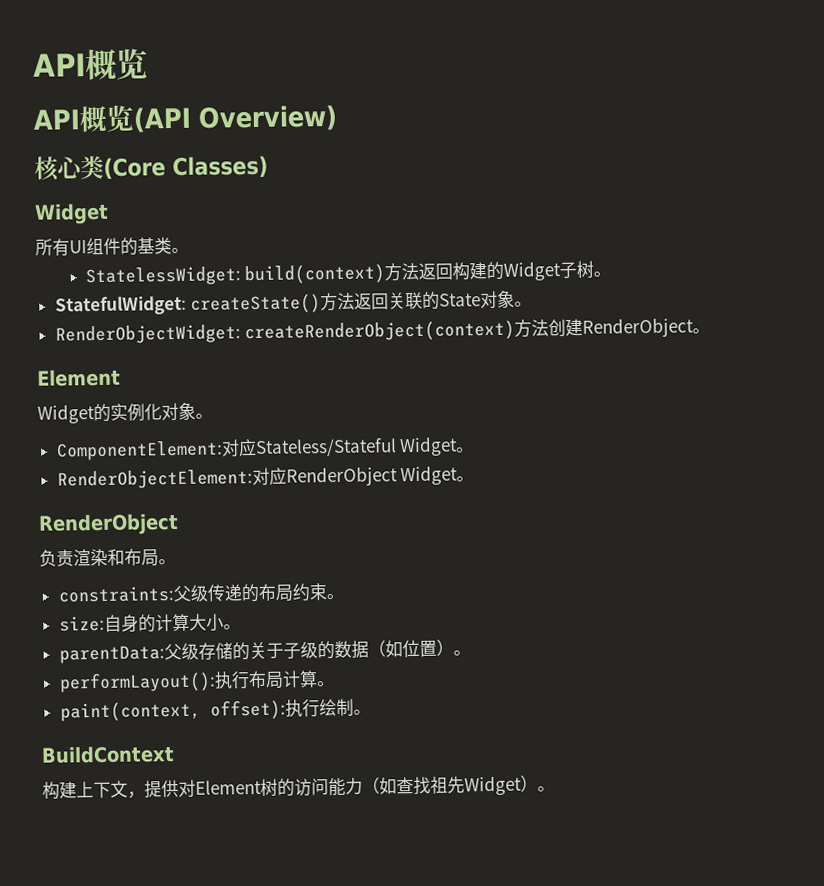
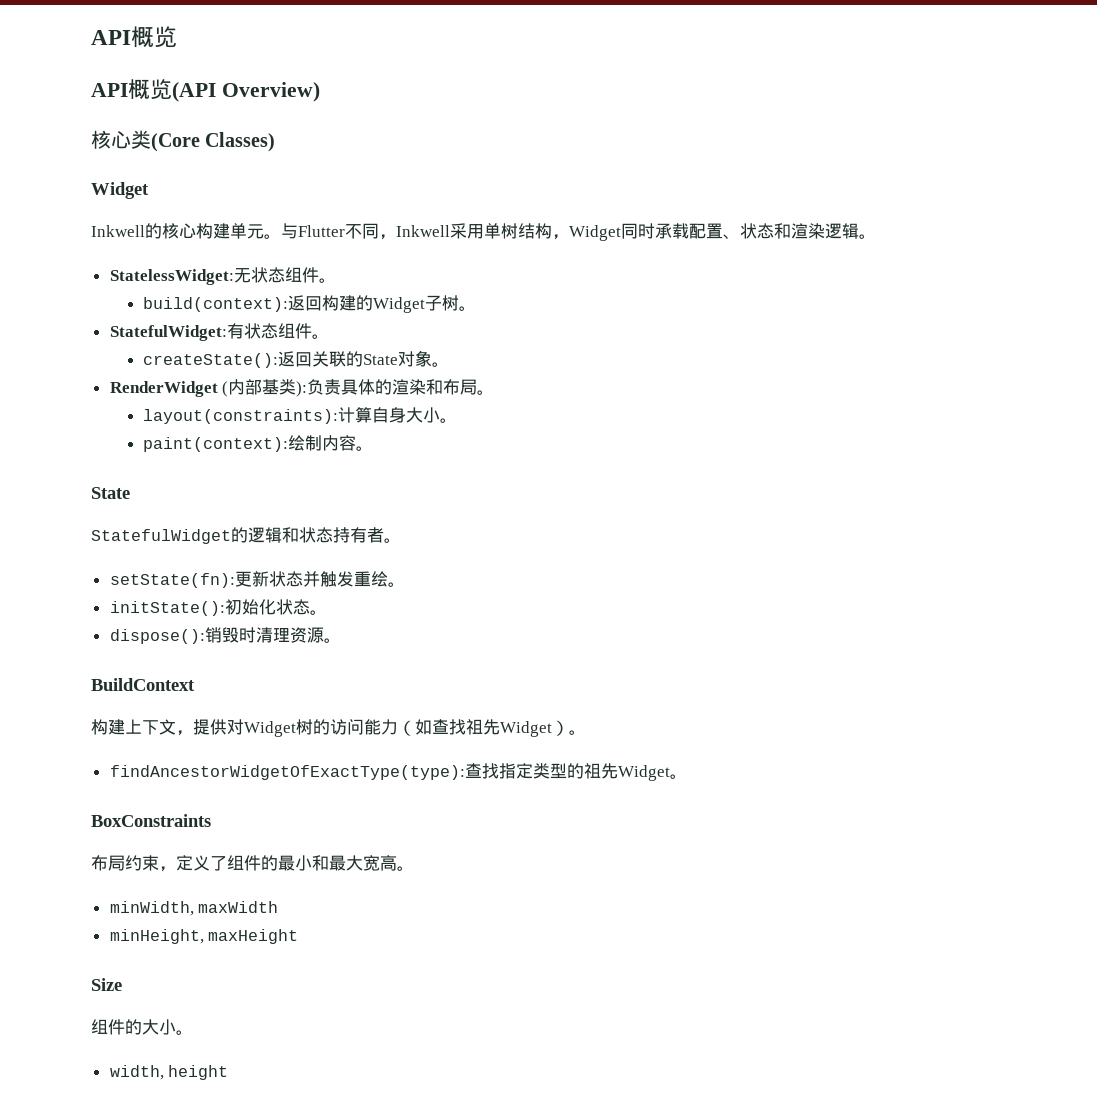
- 所有UI组件的基类。
- StatelessWidget: build(context)方法返回构建的Widget子树。
+ Inkwell的核心构建单元。与Flutter不同，Inkwell采用单树结构，Widget同时承载配置、状态和渲染逻辑。
+ StatelessWidget:无状态组件。
+ build(context):返回构建的Widget子树。
- StatefulWidget: createState()方法返回关联的State对象。
+ StatefulWidget:有状态组件。
+ createState():返回关联的State对象。
- RenderObjectWidget: createRenderObject(context)方法创建RenderObject。
- Element
- Widget的实例化对象。
- ComponentElement:对应Stateless/Stateful Widget。
- RenderObjectElement:对应RenderObject Widget。
- RenderObject
- 负责渲染和布局。
- constraints:父级传递的布局约束。
- size:自身的计算大小。
- parentData:父级存储的关于子级的数据（如位置）。
- performLayout():执行布局计算。
- paint(context, offset):执行绘制。
+ RenderWidget (内部基类):负责具体的渲染和布局。
+ layout(constraints):计算自身大小。
+ paint(context):绘制内容。
+ State
+ StatefulWidget的逻辑和状态持有者。
+ setState(fn):更新状态并触发重绘。
+ initState():初始化状态。
+ dispose():销毁时清理资源。
- 构建上下文，提供对Element树的访问能力（如查找祖先Widget）。
+ 构建上下文，提供对Widget树的访问能力（如查找祖先Widget）。
+ findAncestorWidgetOfExactType(type):查找指定类型的祖先Widget。
+ BoxConstraints
+ 布局约束，定义了组件的最小和最大宽高。
+ minWidth, maxWidth
+ minHeight, maxHeight
+ Size
+ 组件的大小。
+ width, height

